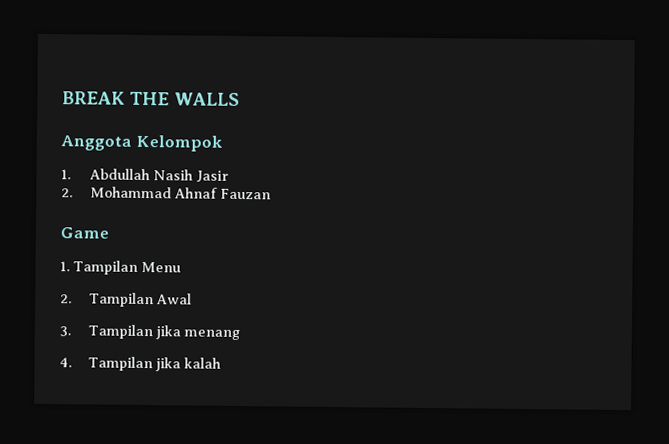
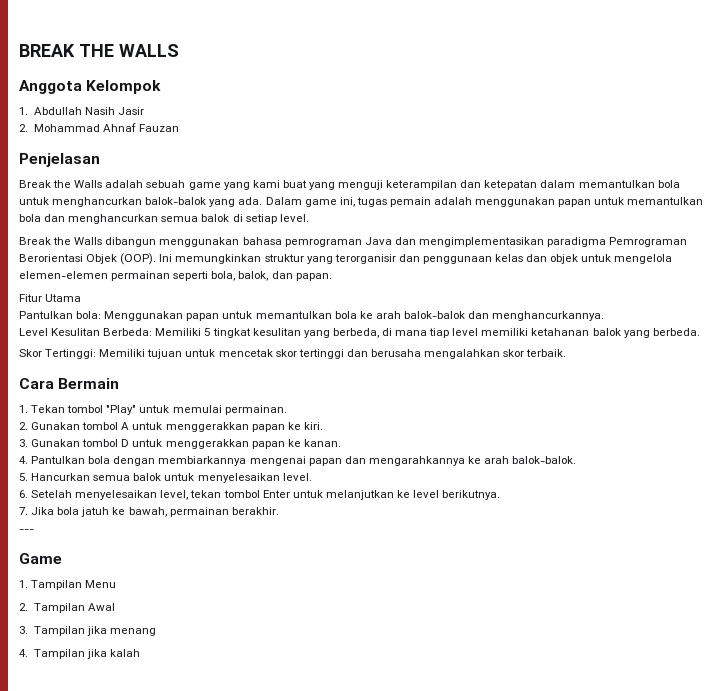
+ Penjelasan
+ Break the Walls adalah sebuah game yang kami buat yang menguji keterampilan dan ketepatan dalam memantulkan bola untuk menghancurkan balok-balok yang ada. Dalam game ini, tugas pemain adalah menggunakan papan untuk memantulkan bola dan menghancurkan semua balok di setiap level.
+ Break the Walls dibangun menggunakan bahasa pemrograman Java dan mengimplementasikan paradigma Pemrograman Berorientasi Objek (OOP). Ini memungkinkan struktur yang terorganisir dan penggunaan kelas dan objek untuk mengelola elemen-elemen permainan seperti bola, balok, dan papan.
+ Fitur Utama
+ Pantulkan bola: Menggunakan papan untuk memantulkan bola ke arah balok-balok dan menghancurkannya.
+ Level Kesulitan Berbeda: Memiliki 5 tingkat kesulitan yang berbeda, di mana tiap level memiliki ketahanan balok yang berbeda.
+ Skor Tertinggi: Memiliki tujuan untuk mencetak skor tertinggi dan berusaha mengalahkan skor terbaik.
+ Cara Bermain
+ 1. Tekan tombol "Play" untuk memulai permainan.
+ 2. Gunakan tombol A untuk menggerakkan papan ke kiri.
+ 3. Gunakan tombol D untuk menggerakkan papan ke kanan.
+ 4. Pantulkan bola dengan membiarkannya mengenai papan dan mengarahkannya ke arah balok-balok.
+ 5. Hancurkan semua balok untuk menyelesaikan level.
+ 6. Setelah menyelesaikan level, tekan tombol Enter untuk melanjutkan ke level berikutnya.
+ 7. Jika bola jatuh ke bawah, permainan berakhir.
+ ---

